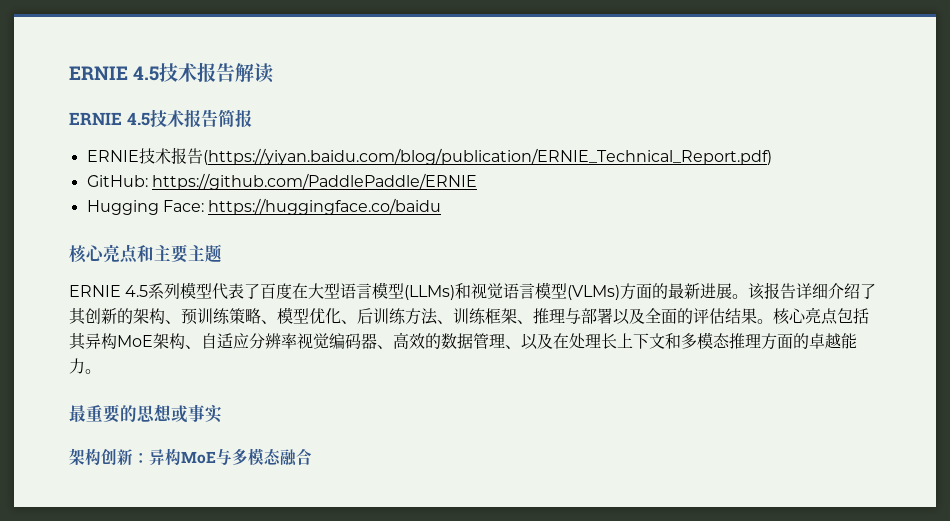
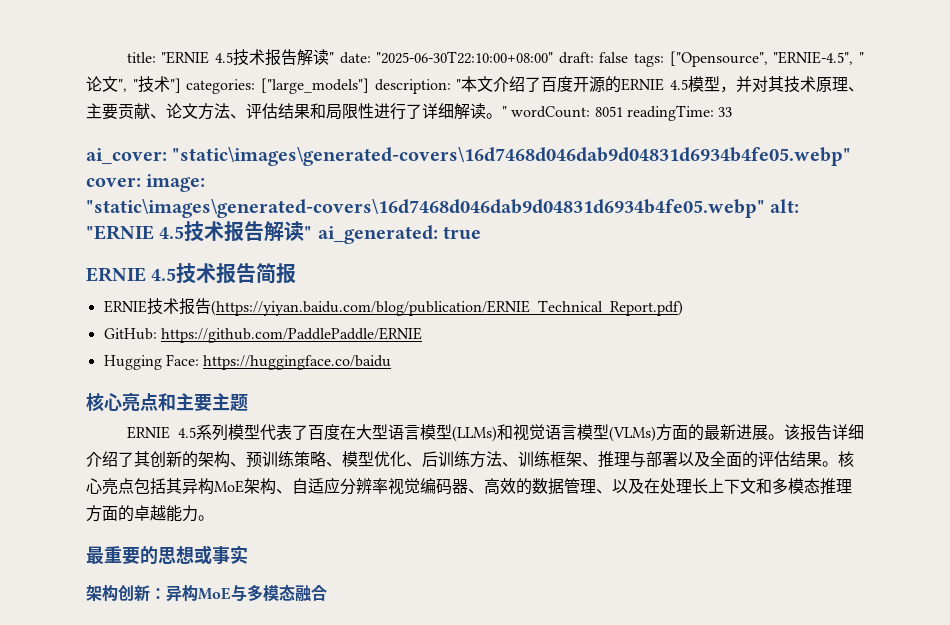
- ERNIE 4.5技术报告解读
+ title: "ERNIE 4.5技术报告解读" date: "2025-06-30T22:10:00+08:00" draft: false tags: ["Opensource", "ERNIE-4.5", "论文", "技术"] categories: ["large_models"] description: "本文介绍了百度开源的ERNIE 4.5模型，并对其技术原理、主要贡献、论文方法、评估结果和局限性进行了详细解读。" wordCount: 8051 readingTime: 33
+ ai_cover: "static\images\generated-covers\16d7468d046dab9d04831d6934b4fe05.webp" cover: image: "static\images\generated-covers\16d7468d046dab9d04831d6934b4fe05.webp" alt: "ERNIE 4.5技术报告解读" ai_generated: true

